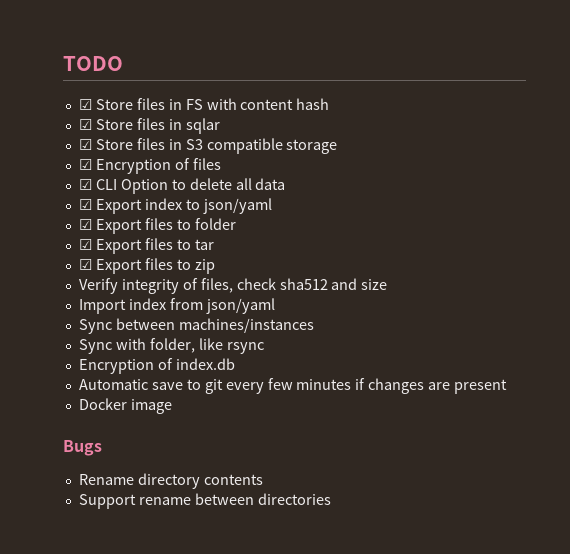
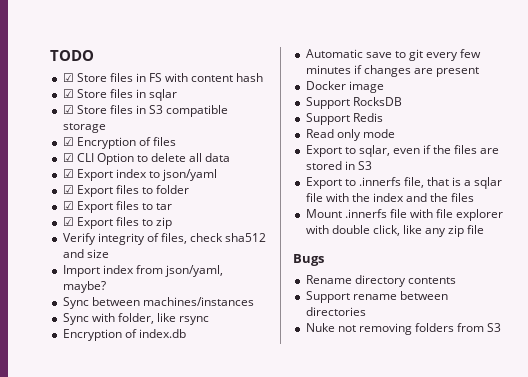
- Import index from json/yaml
+ Import index from json/yaml, maybe?
+ Support RocksDB
+ Support Redis
+ Read only mode
+ Export to sqlar, even if the files are stored in S3
+ Export to .innerfs file, that is a sqlar file with the index and the files
+ Mount .innerfs file with file explorer with double click, like any zip file
+ Nuke not removing folders from S3

